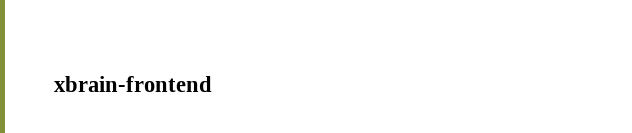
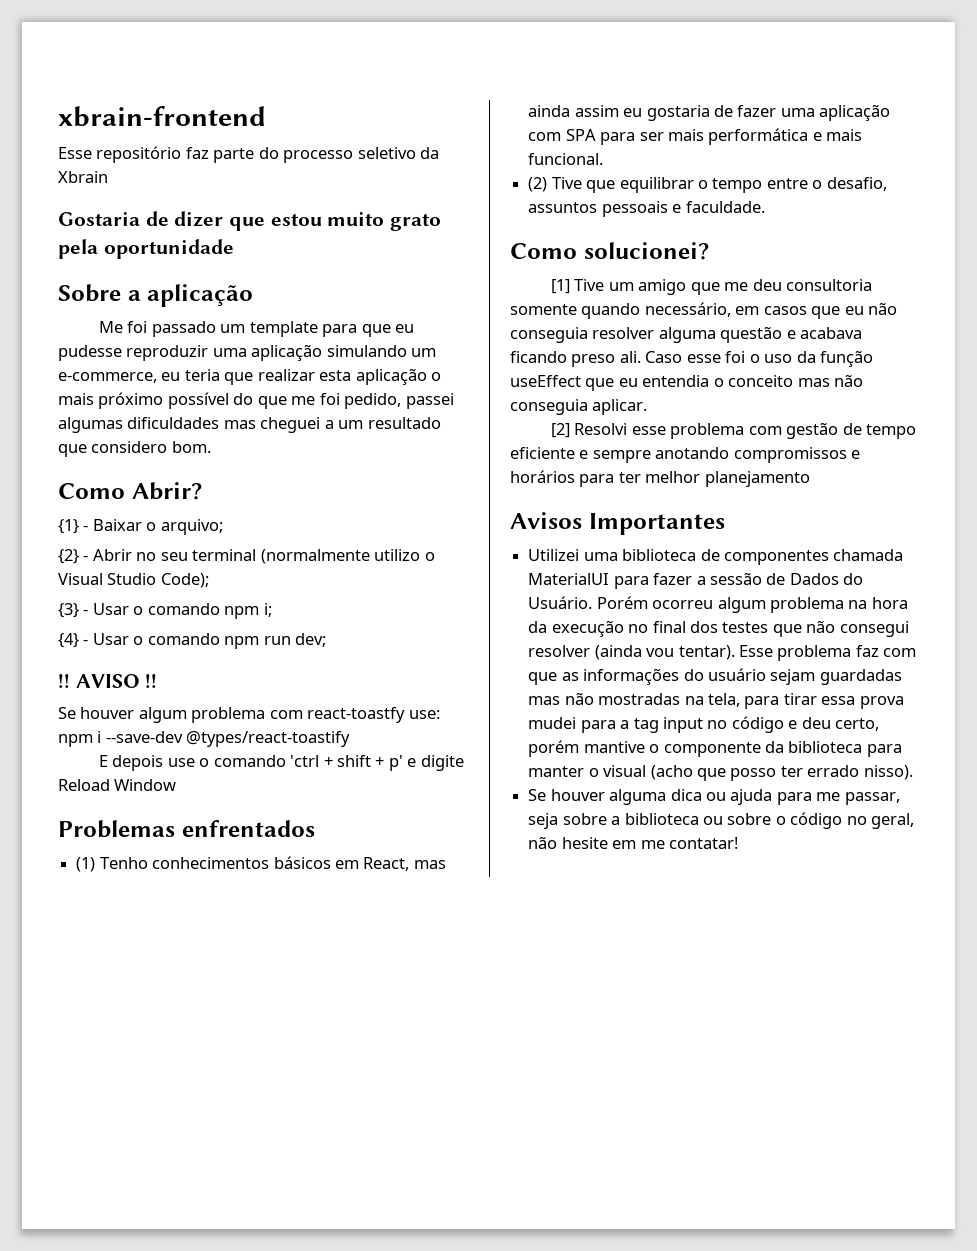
+ Esse repositório faz parte do processo seletivo da Xbrain
+ Gostaria de dizer que estou muito grato pela oportunidade
+ Sobre a aplicação
+ Me foi passado um template para que eu pudesse reproduzir uma aplicação simulando um e-commerce, eu teria que realizar esta aplicação o mais próximo possível do que me foi pedido, passei algumas dificuldades mas cheguei a um resultado que considero bom.
+ Como Abrir?
+ {1} - Baixar o arquivo;
+ {2} - Abrir no seu terminal (normalmente utilizo o Visual Studio Code);
+ {3} - Usar o comando npm i;
+ {4} - Usar o comando npm run dev;
+ !! AVISO !!
+ Se houver algum problema com react-toastfy use: npm i --save-dev @types/react-toastify
+ E depois use o comando 'ctrl + shift + p' e digite Reload Window
+ Problemas enfrentados
+ (1) Tenho conhecimentos básicos em React, mas ainda assim eu gostaria de fazer uma aplicação com SPA para ser mais performática e mais funcional.
+ (2) Tive que equilibrar o tempo entre o desafio, assuntos pessoais e faculdade.
+ Como solucionei?
+ [1] Tive um amigo que me deu consultoria somente quando necessário, em casos que eu não conseguia resolver alguma questão e acabava ficando preso ali. Caso esse foi o uso da função useEffect que eu entendia o conceito mas não conseguia aplicar.
+ [2] Resolvi esse problema com gestão de tempo eficiente e sempre anotando compromissos e horários para ter melhor planejamento
+ Avisos Importantes
+ Utilizei uma biblioteca de componentes chamada MaterialUI para fazer a sessão de Dados do Usuário. Porém ocorreu algum problema na hora da execução no final dos testes que não consegui resolver (ainda vou tentar). Esse problema faz com que as informações do usuário sejam guardadas mas não mostradas na tela, para tirar essa prova mudei para a tag input no código e deu certo, porém mantive o componente da biblioteca para manter o visual (acho que posso ter errado nisso).
+ Se houver alguma dica ou ajuda para me passar, seja sobre a biblioteca ou sobre o código no geral, não hesite em me contatar!

